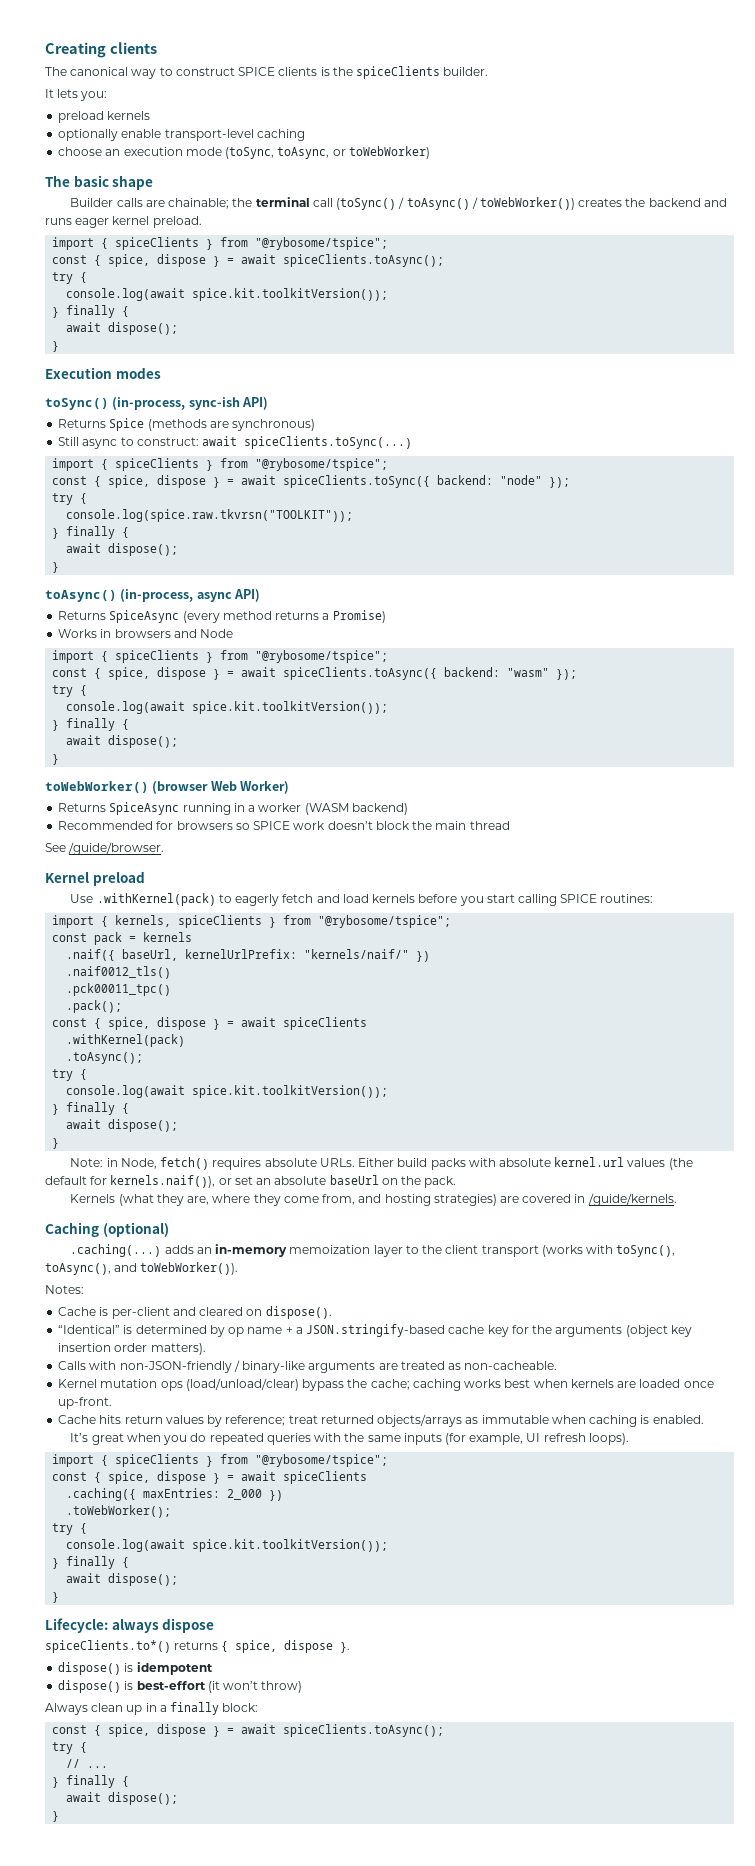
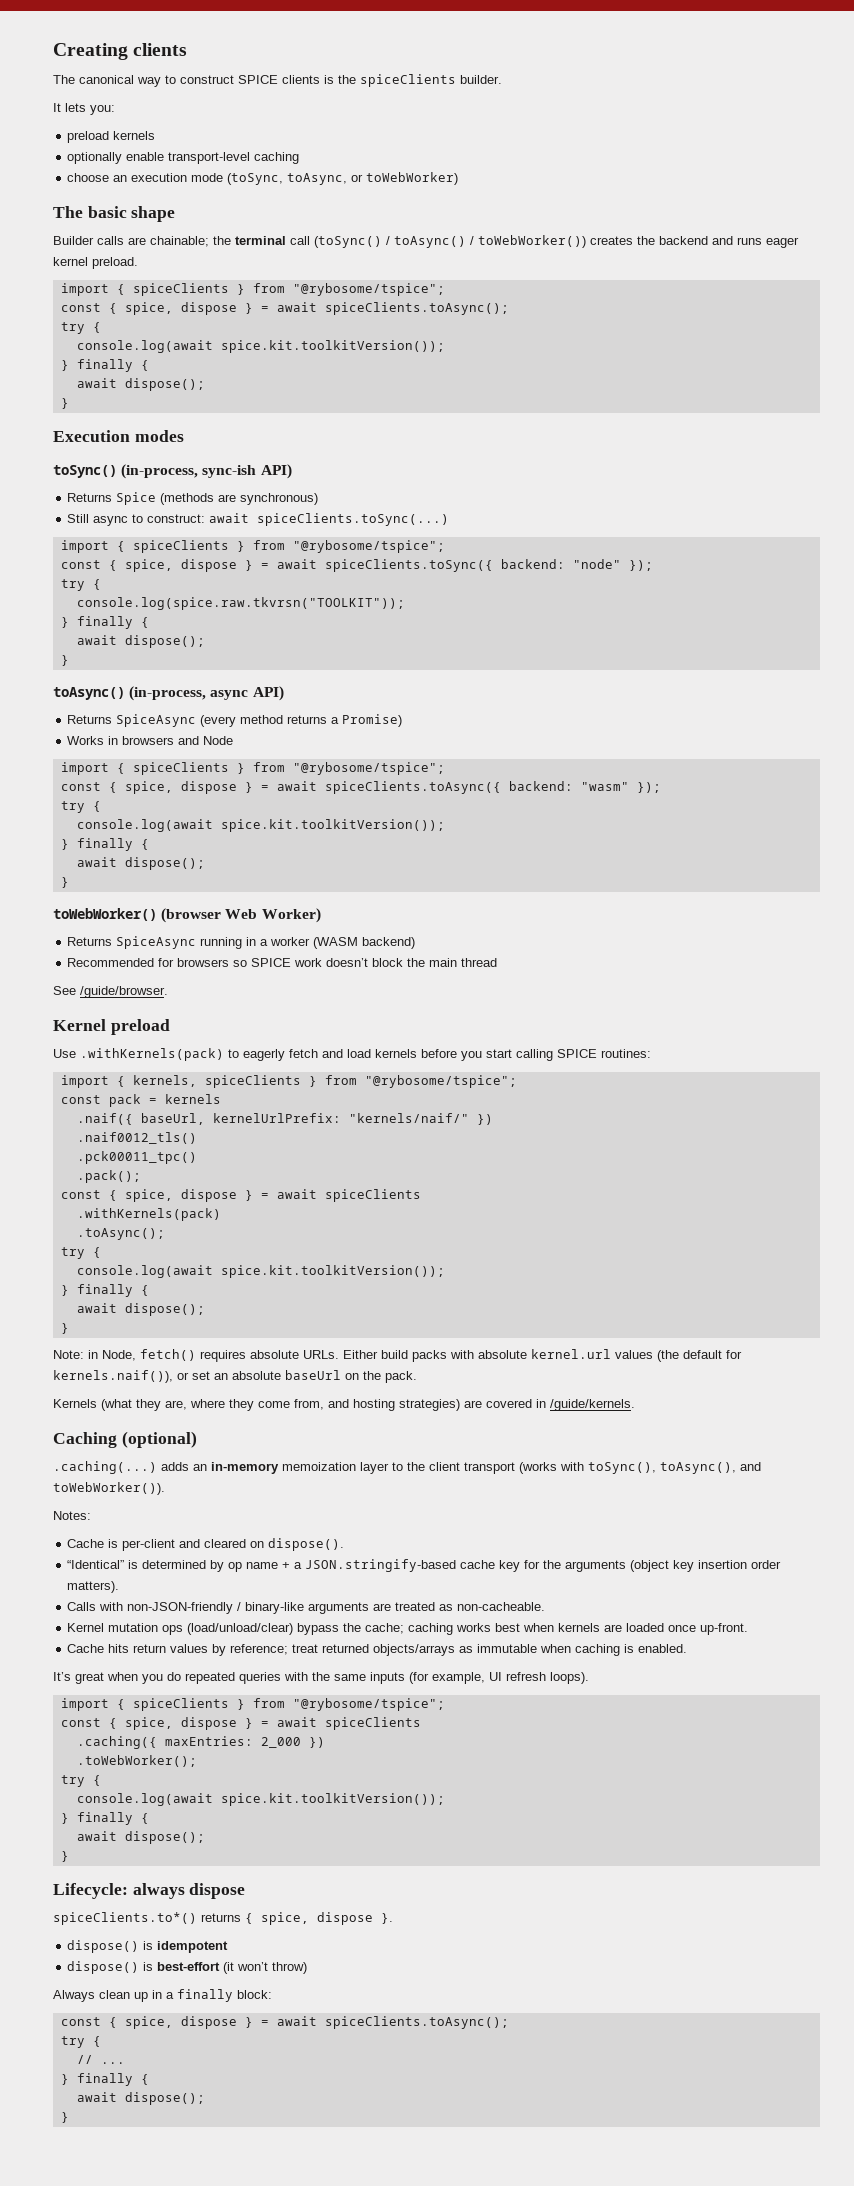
- Use .withKernel(pack) to eagerly fetch and load kernels before you start calling SPICE routines:
+ Use .withKernels(pack) to eagerly fetch and load kernels before you start calling SPICE routines:
  .pack();
  const { spice, dispose } = await spiceClients
- .withKernel(pack)
+ .withKernels(pack)

